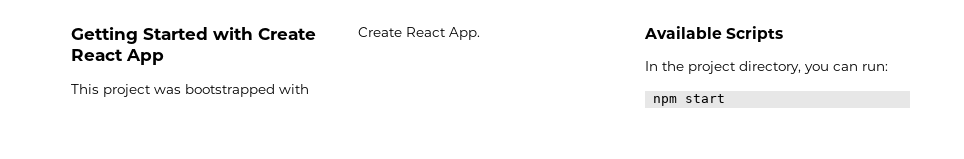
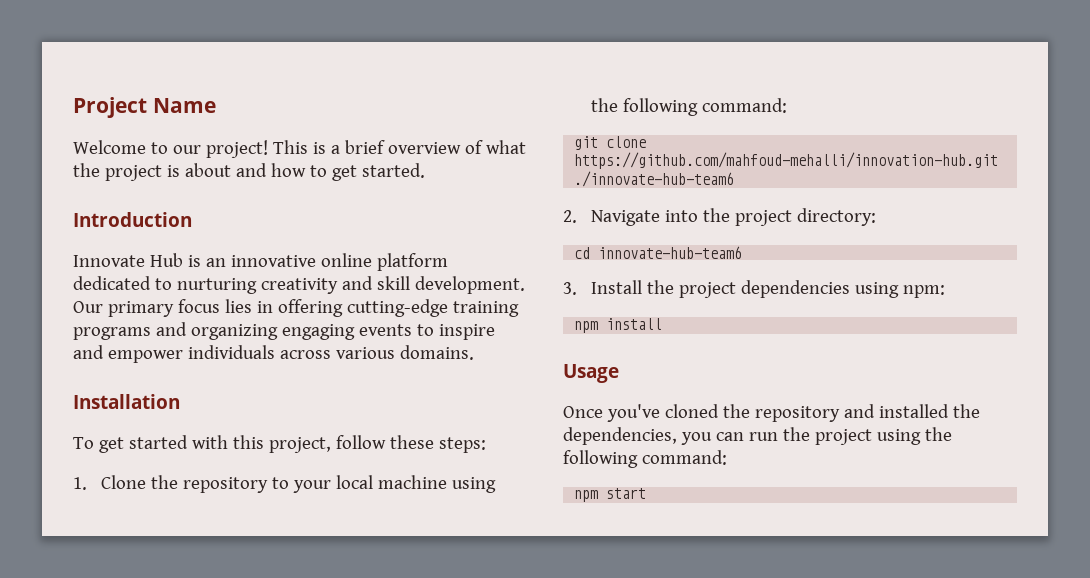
- Getting Started with Create React App
- This project was bootstrapped with Create React App.
- Available Scripts
- In the project directory, you can run:
+ Project Name
+ Welcome to our project! This is a brief overview of what the project is about and how to get started.
+ Introduction
+ Innovate Hub is an innovative online platform dedicated to nurturing creativity and skill development. Our primary focus lies in offering cutting-edge training programs and organizing engaging events to inspire and empower individuals across various domains.
+ Installation
+ To get started with this project, follow these steps:
+ 1. Clone the repository to your local machine using the following command:
+ git clone https://github.com/mahfoud-mehalli/innovation-hub.git ./innovate-hub-team6
+ 2. Navigate into the project directory:
+ cd innovate-hub-team6
+ 3. Install the project dependencies using npm:
+ npm install
+ Usage
+ Once you've cloned the repository and installed the dependencies, you can run the project using the following command:

